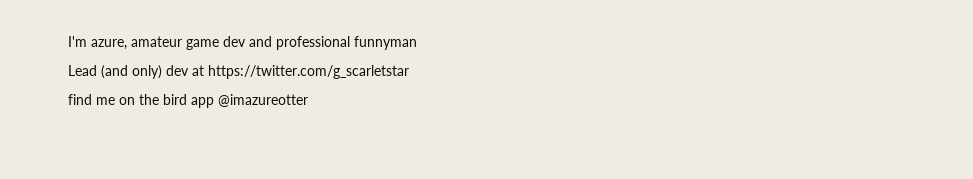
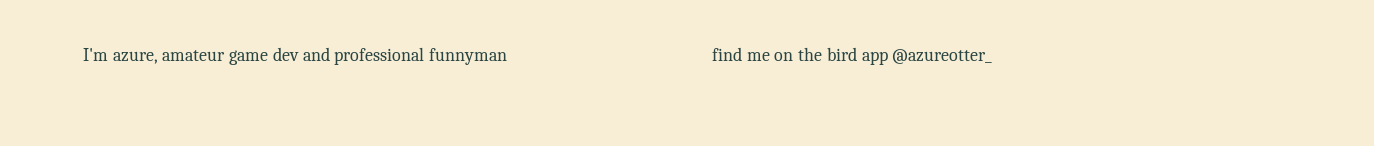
- Lead (and only) dev at https://twitter.com/g_scarletstar
- find me on the bird app @imazureotter
+ find me on the bird app @azureotter_

